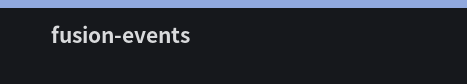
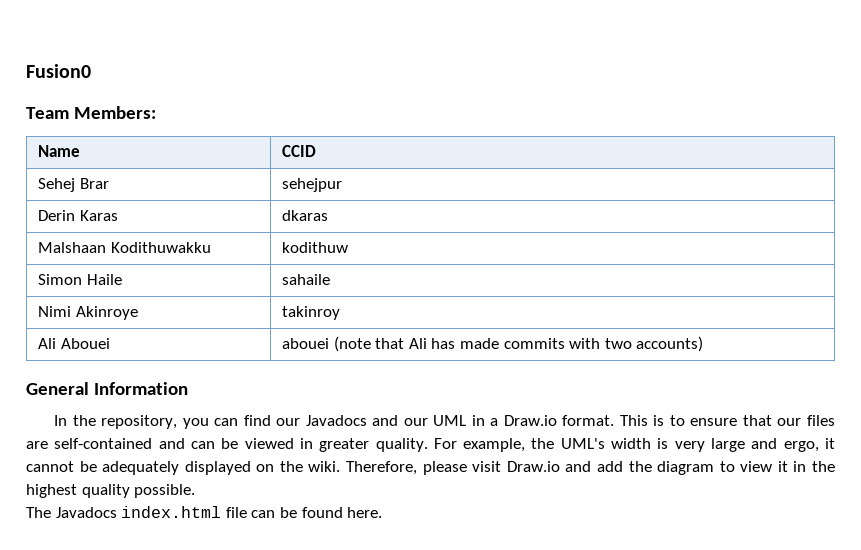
- fusion-events
+ Fusion0
+ Team Members:
+ Name | CCID
+ Sehej Brar | sehejpur
+ Derin Karas | dkaras
+ Malshaan Kodithuwakku | kodithuw
+ Simon Haile | sahaile
+ Nimi Akinroye | takinroy
+ Ali Abouei | abouei (note that Ali has made commits with two accounts)
+ General Information
+ In the repository, you can find our Javadocs and our UML in a Draw.io format. This is to ensure that our files are self-contained and can be viewed in greater quality. For example, the UML's width is very large and ergo, it cannot be adequately displayed on the wiki. Therefore, please visit Draw.io and add the diagram to view it in the highest quality possible.
+ The Javadocs index.html file can be found here.

